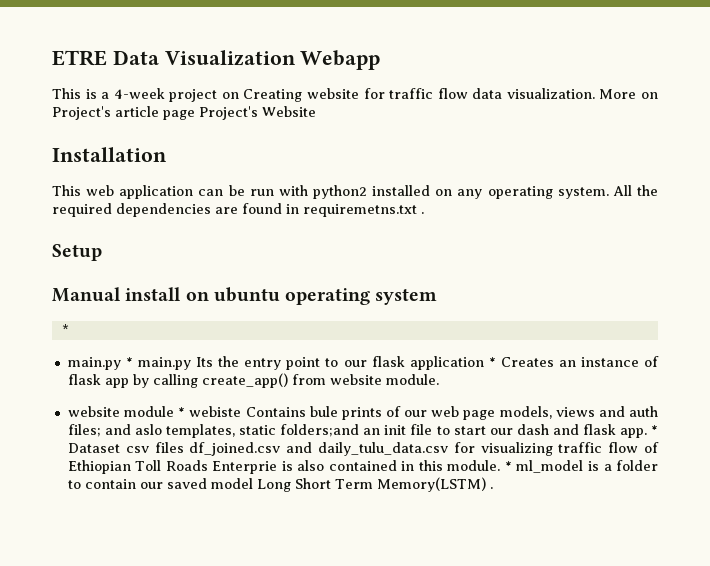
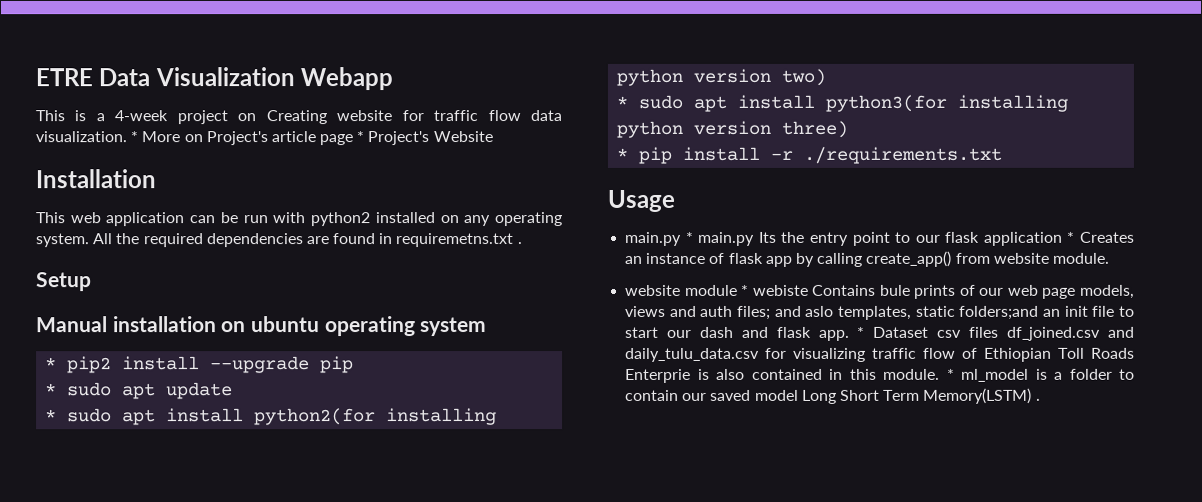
- More on Project's article page Project's Website
+ * More on Project's article page * Project's Website
- Manual install on ubuntu operating system
- *
+ Manual installation on ubuntu operating system
+ * pip2 install --upgrade pip
+ * sudo apt update
+ * sudo apt install python2(for installing python version two)
+ * sudo apt install python3(for installing python version three)
+ * pip install -r ./requirements.txt
+ Usage

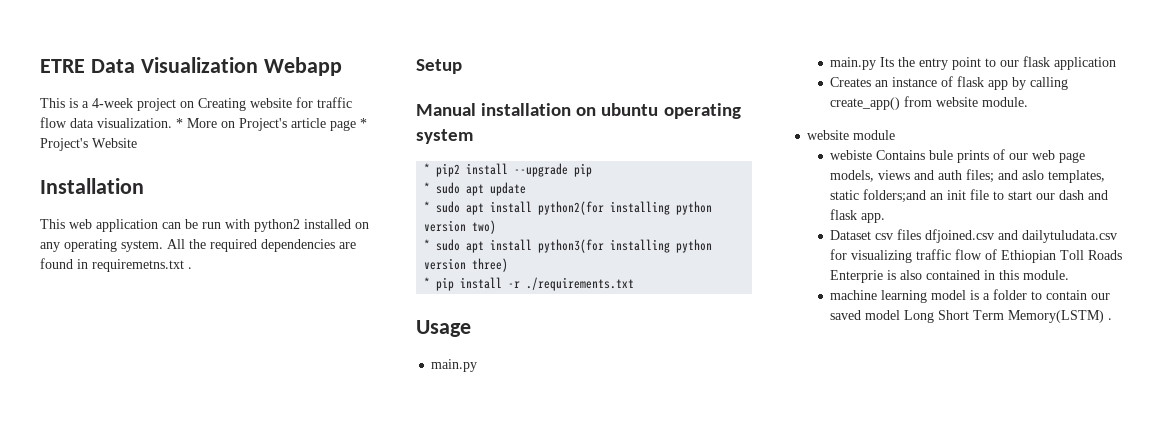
  Usage
- main.py * main.py Its the entry point to our flask application * Creates an instance of flask app by calling create_app() from website module.
+ main.py
+ main.py Its the entry point to our flask application
+ Creates an instance of flask app by calling create_app() from website module.
- website module * webiste Contains bule prints of our web page models, views and auth files;
+ website module
+ webiste Contains bule prints of our web page models, views and auth files;
- and aslo templates, static folders;and an init file to start our dash and flask app. * Dataset csv files df_joined.csv and daily_tulu_data.csv for visualizing traffic flow of Ethiopian Toll Roads Enterprie is also contained in this module. * ml_model is a folder to contain our saved model Long Short Term Memory(LSTM) .
+ and aslo templates, static folders;and an init file to start our dash and flask app.
+ Dataset csv files dfjoined.csv and dailytuludata.csv for visualizing traffic flow of Ethiopian Toll Roads Enterprie is also contained in this module.
+ machine learning model is a folder to contain our saved model Long Short Term Memory(LSTM) .

